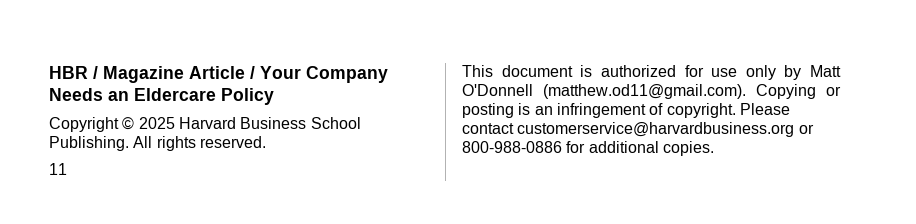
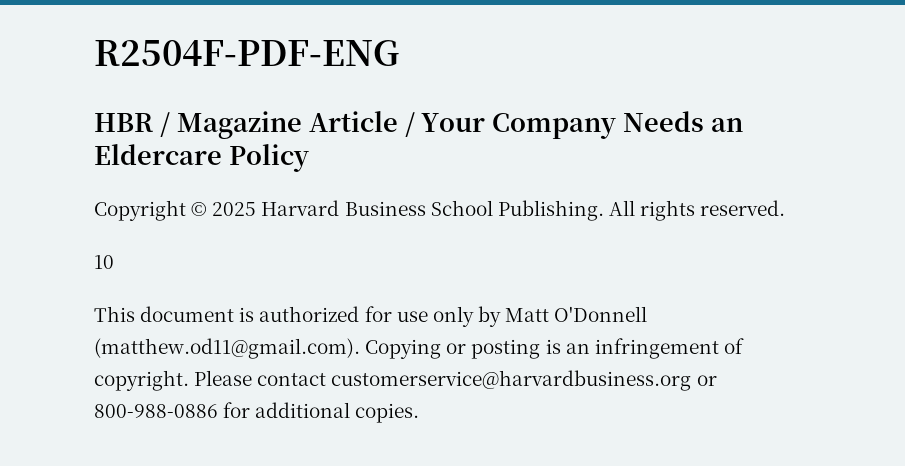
+ R2504F-PDF-ENG
- 11
+ 10

